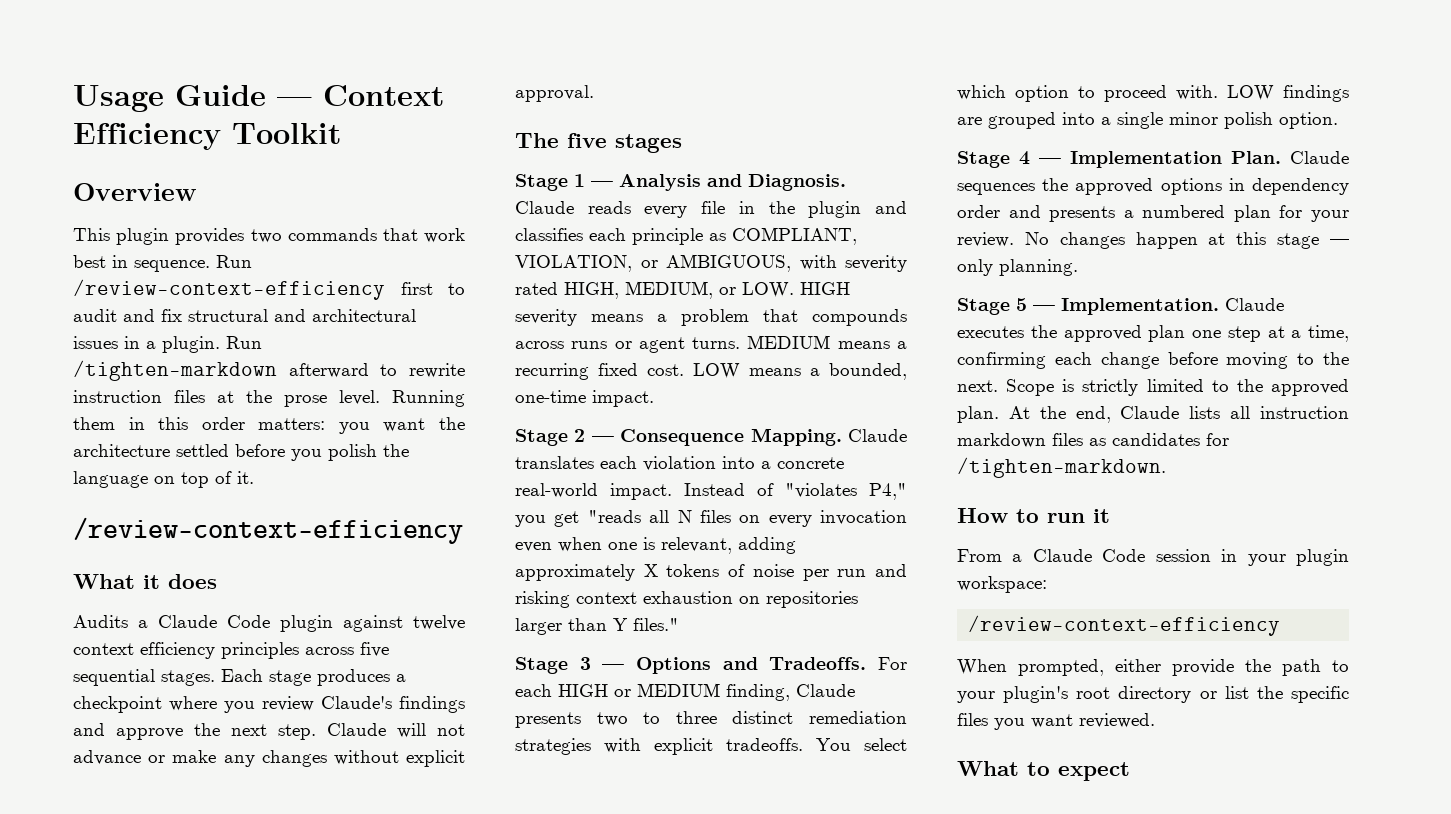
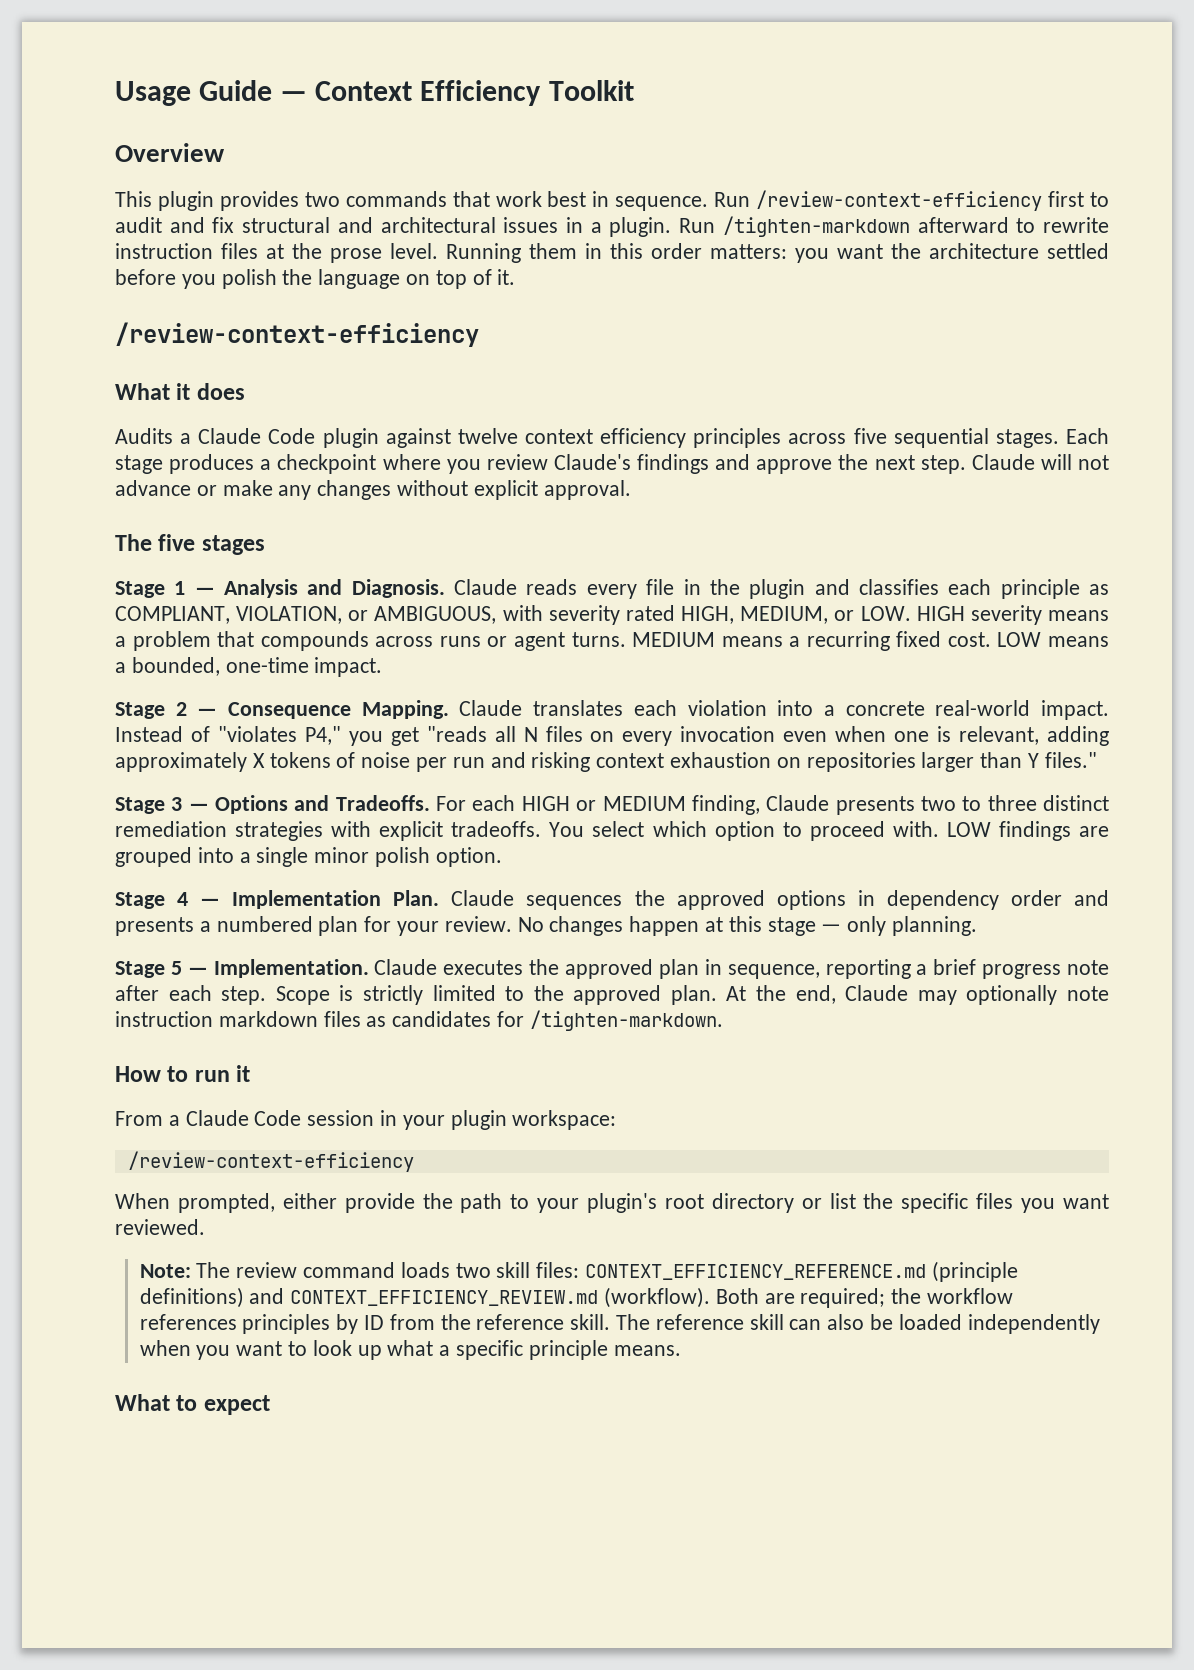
- Claude executes the approved plan one step at a time, confirming each change before moving to the next.
+ Claude executes the approved plan in sequence, reporting a brief progress note after each step.
- At the end, Claude lists all instruction markdown files as candidates for /tighten-markdown.
+ At the end, Claude may optionally note instruction markdown files as candidates for /tighten-markdown.
+ Note: The review command loads two skill files: CONTEXT_EFFICIENCY_REFERENCE.md (principle definitions) and CONTEXT_EFFICIENCY_REVIEW.md (workflow). Both are required; the workflow references principles by ID from the reference skill. The reference skill can also be loaded independently when you want to look up what a specific principle means.

